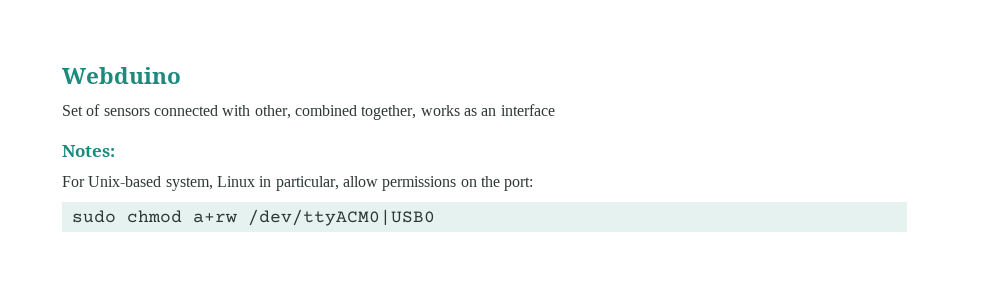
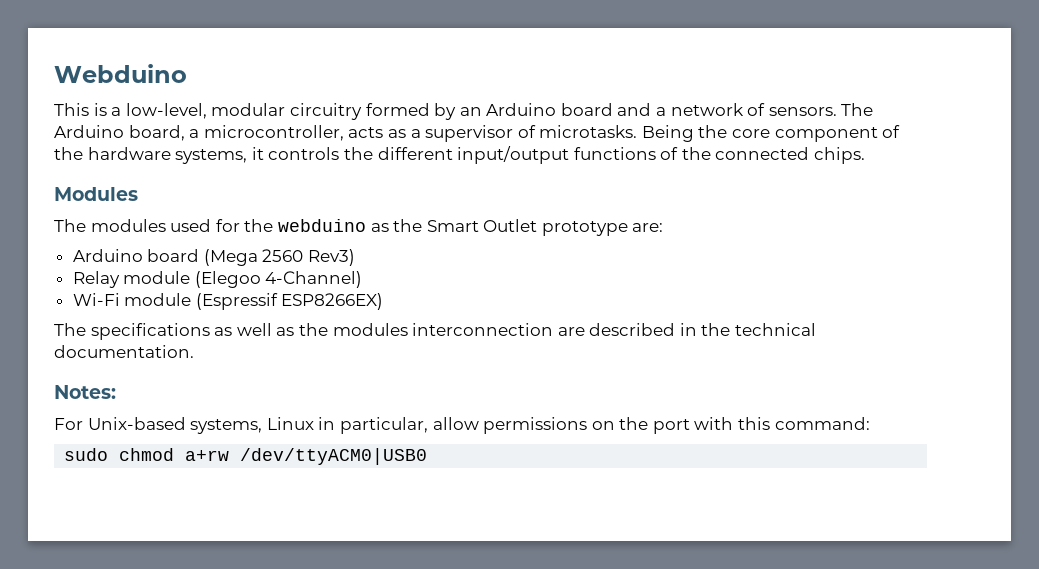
- Set of sensors connected with other, combined together, works as an interface
+ This is a low-level, modular circuitry formed by an Arduino board and a network of sensors. The Arduino board, a microcontroller, acts as a supervisor of microtasks. Being the core component of the hardware systems, it controls the different input/output functions of the connected chips.
+ Modules
+ The modules used for the webduino as the Smart Outlet prototype are:
+ Arduino board (Mega 2560 Rev3)
+ Relay module (Elegoo 4-Channel)
+ Wi-Fi module (Espressif ESP8266EX)
+ The specifications as well as the modules interconnection are described in the technical documentation.
- For Unix-based system, Linux in particular, allow permissions on the port:
+ For Unix-based systems, Linux in particular, allow permissions on the port with this command:

